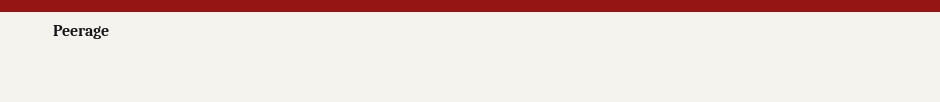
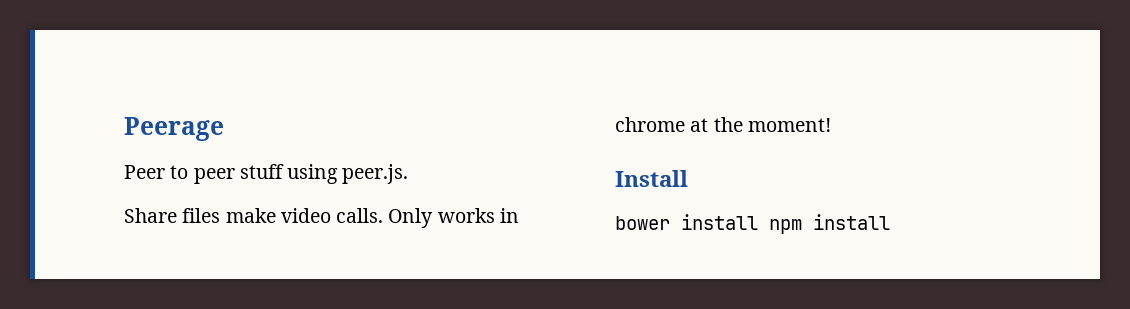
+ Peer to peer stuff using peer.js.
+ Share files make video calls. Only works in chrome at the moment!
+ Install
+ bower install npm install

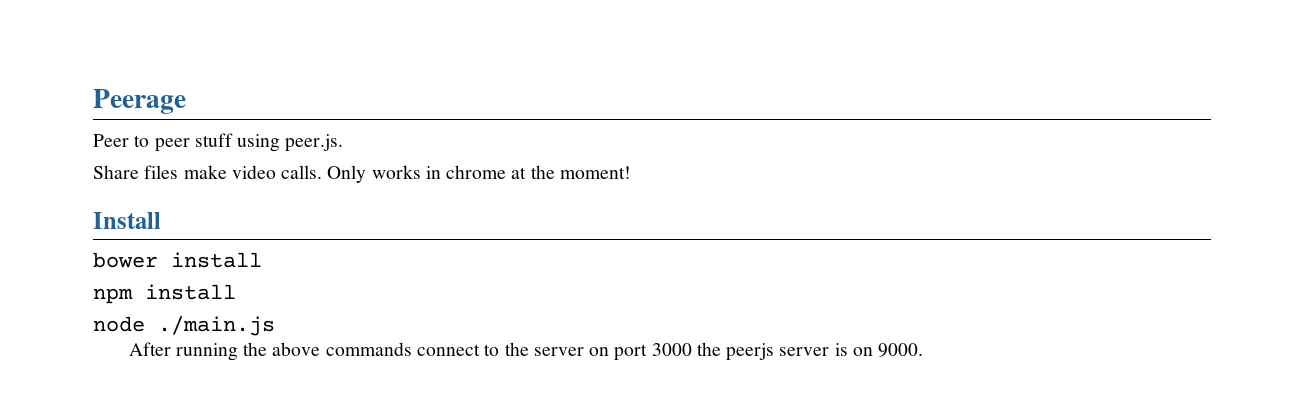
- bower install npm install
+ bower install
+ npm install
+ node ./main.js
+ After running the above commands connect to the server on port 3000 the peerjs server is on 9000.

